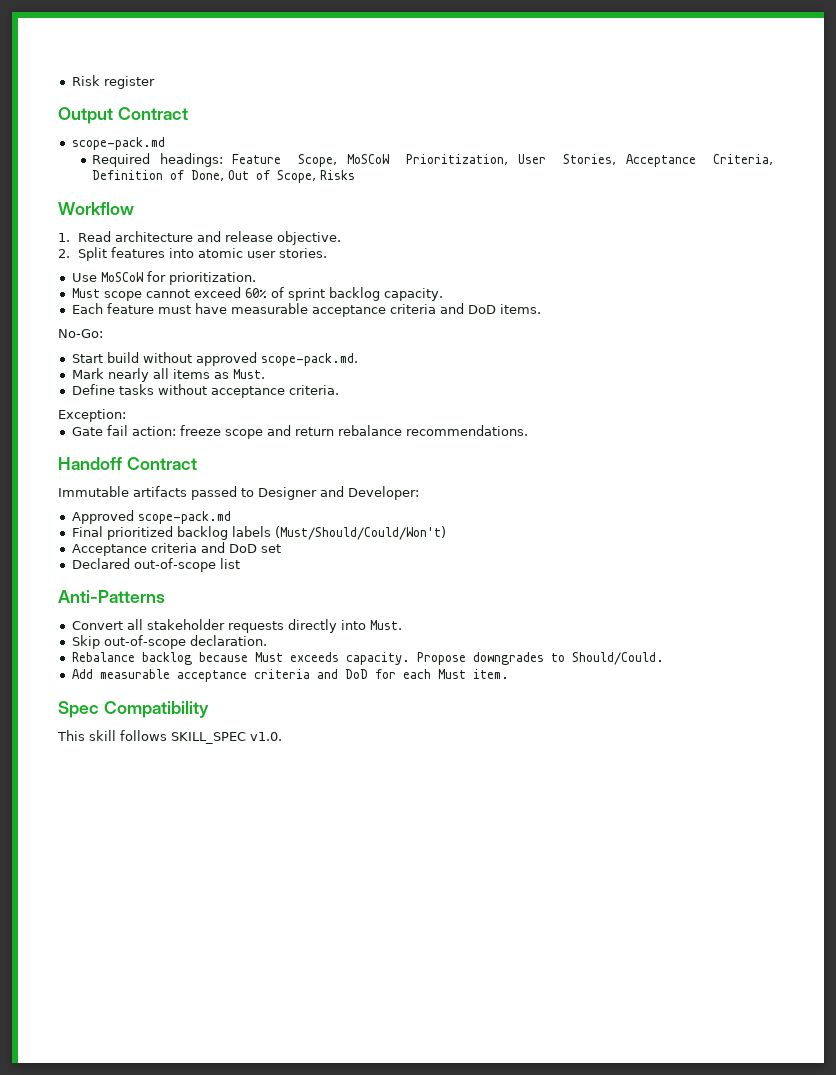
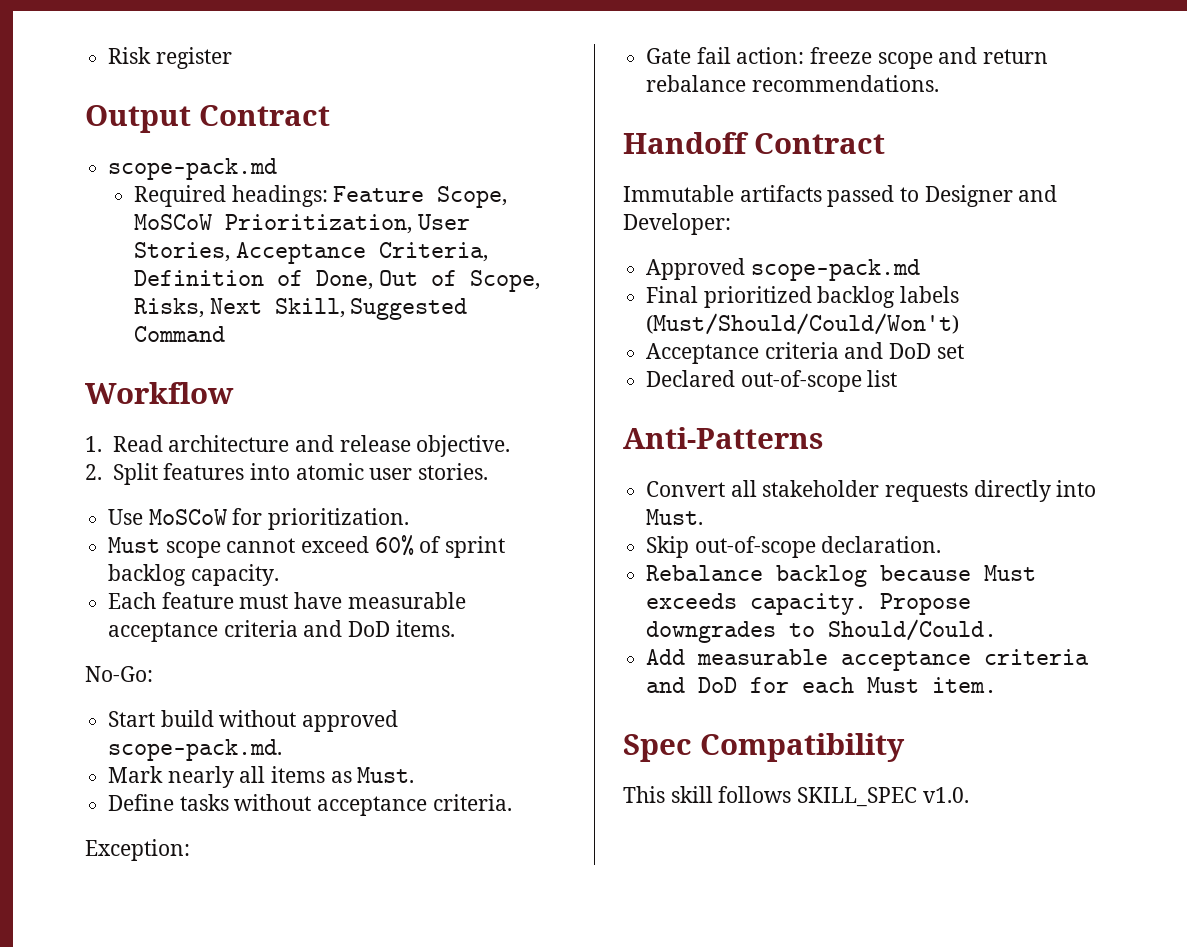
- Required headings: Feature Scope, MoSCoW Prioritization, User Stories, Acceptance Criteria, Definition of Done, Out of Scope, Risks
+ Required headings: Feature Scope, MoSCoW Prioritization, User Stories, Acceptance Criteria, Definition of Done, Out of Scope, Risks, Next Skill, Suggested Command

